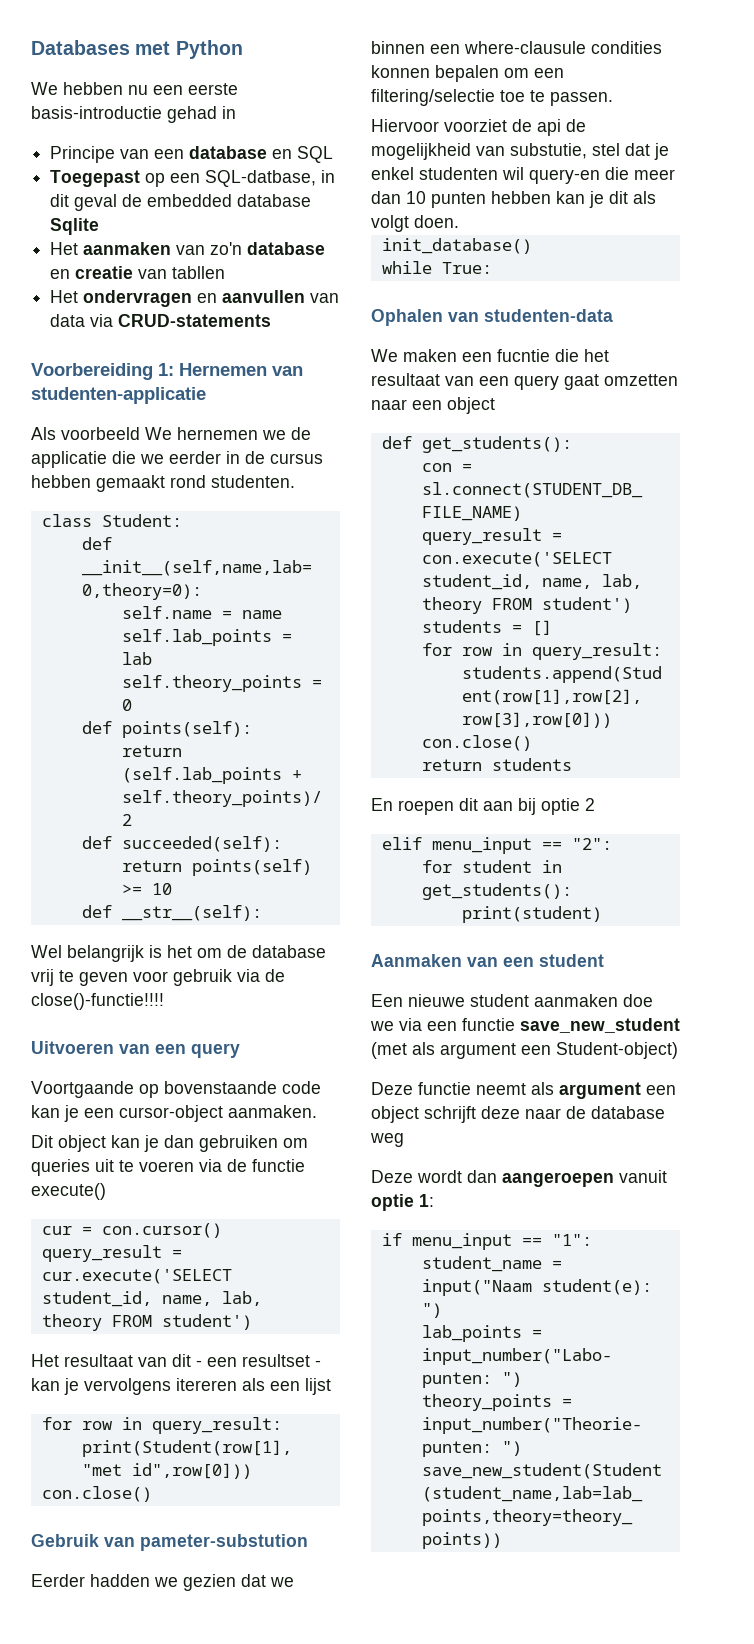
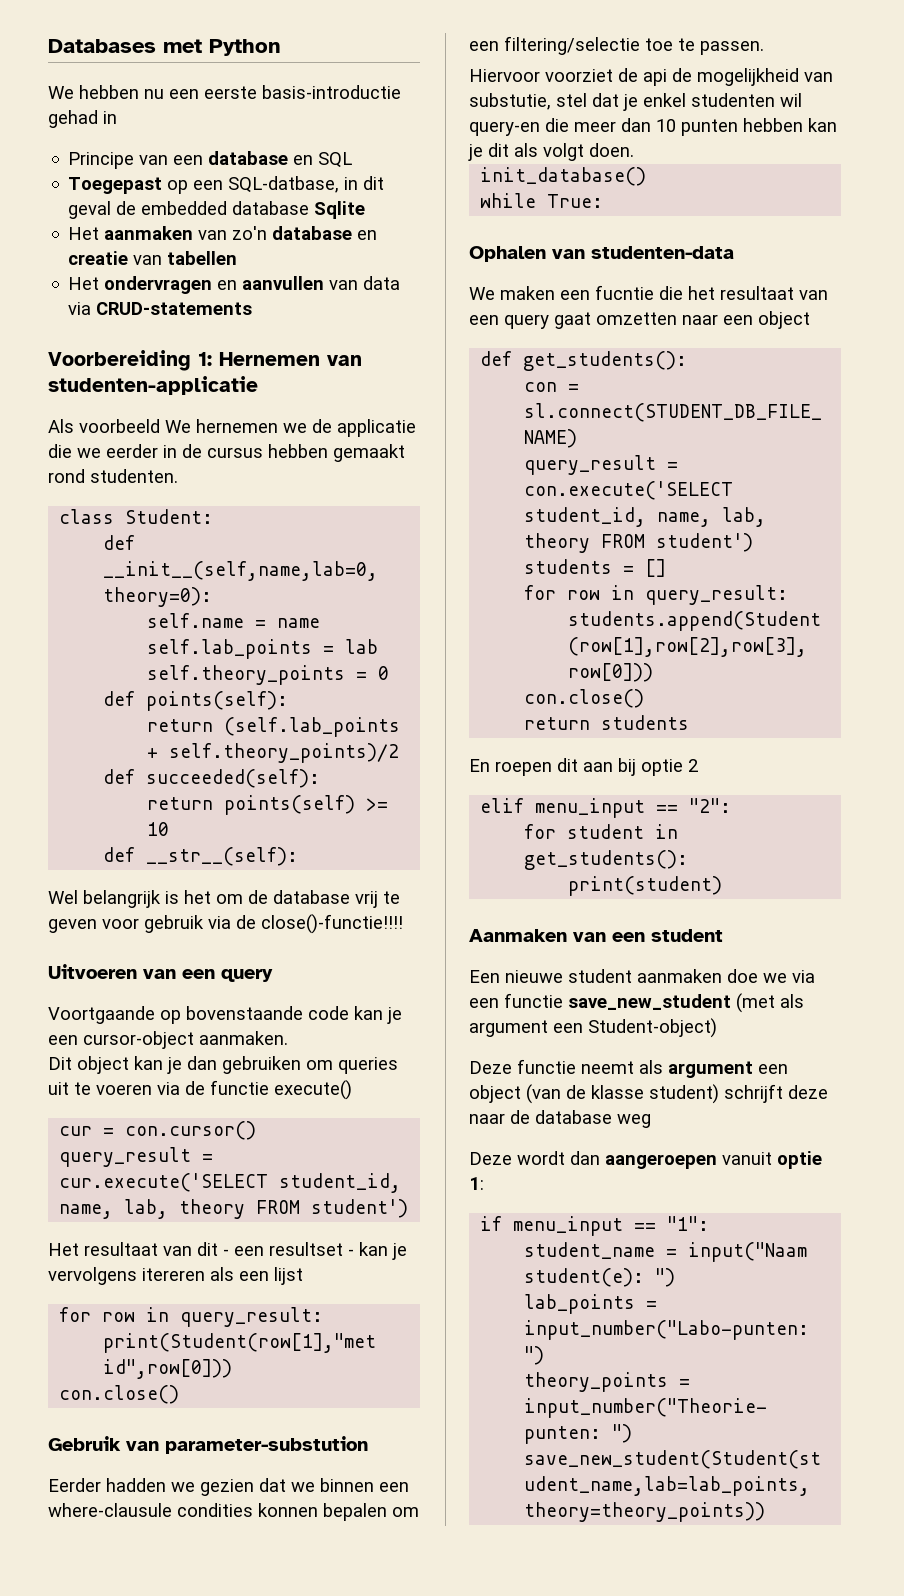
- Het aanmaken van zo'n database en creatie van tabllen
+ Het aanmaken van zo'n database en creatie van tabellen
- Gebruik van pameter-substution
+ Gebruik van parameter-substution
- Deze functie neemt als argument een object schrijft deze naar de database weg
+ Deze functie neemt als argument een object (van de klasse student) schrijft deze naar de database weg

